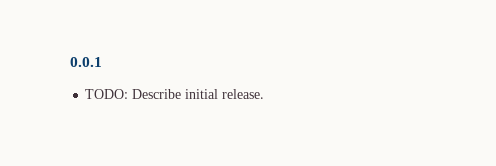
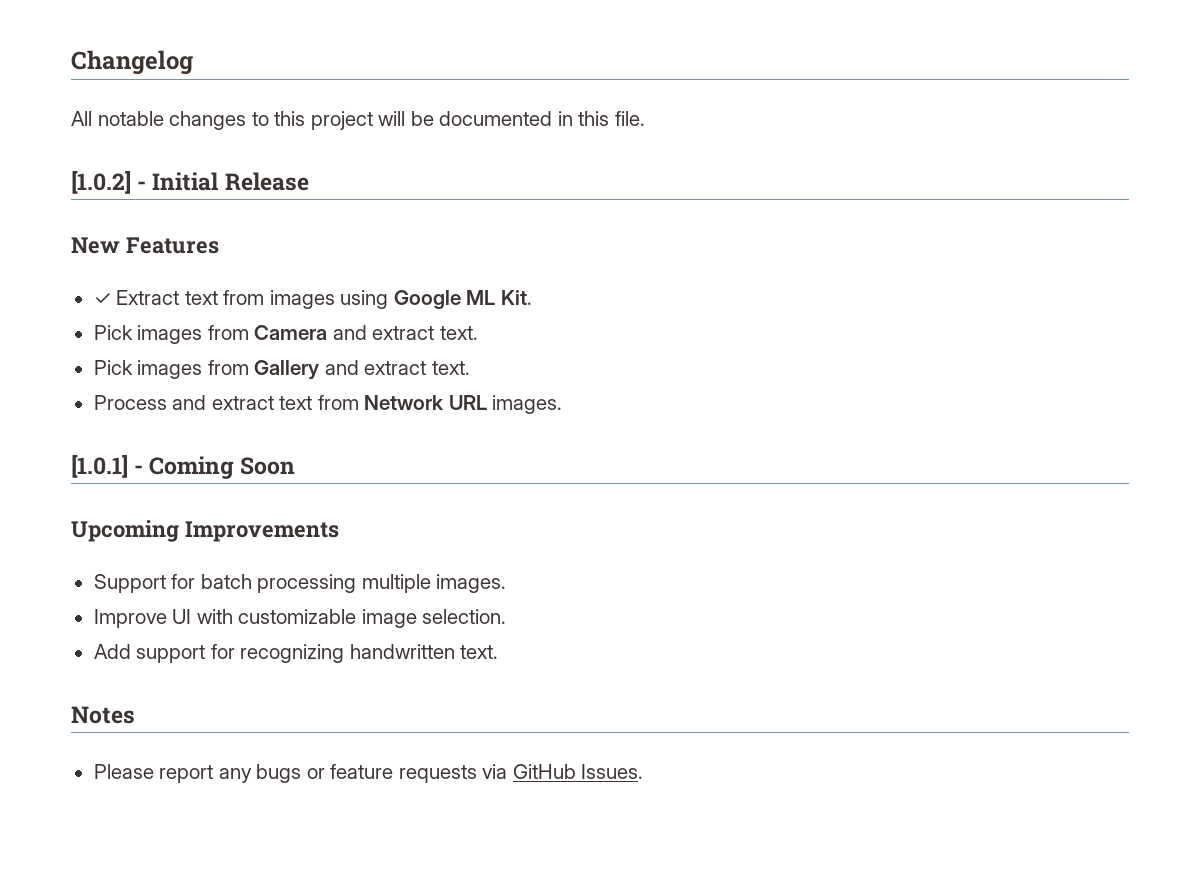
- 0.0.1
- TODO: Describe initial release.
+ Changelog
+ All notable changes to this project will be documented in this file.
+ [1.0.2] - Initial Release
+ New Features
+ ✓ Extract text from images using Google ML Kit.
+ Pick images from Camera and extract text.
+ Pick images from Gallery and extract text.
+ Process and extract text from Network URL images.
+ [1.0.1] - Coming Soon
+ Upcoming Improvements
+ Support for batch processing multiple images.
+ Improve UI with customizable image selection.
+ Add support for recognizing handwritten text.
+ Notes
+ Please report any bugs or feature requests via GitHub Issues.

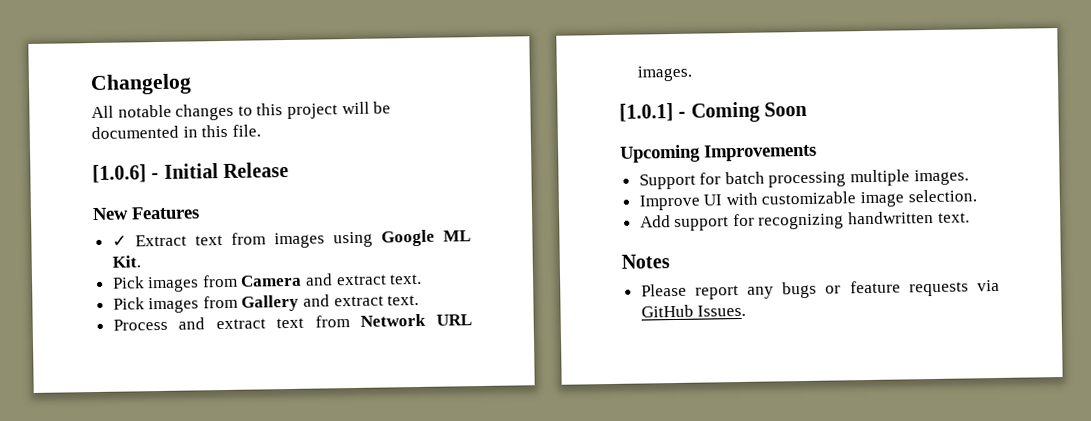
- [1.0.2] - Initial Release
+ [1.0.6] - Initial Release

